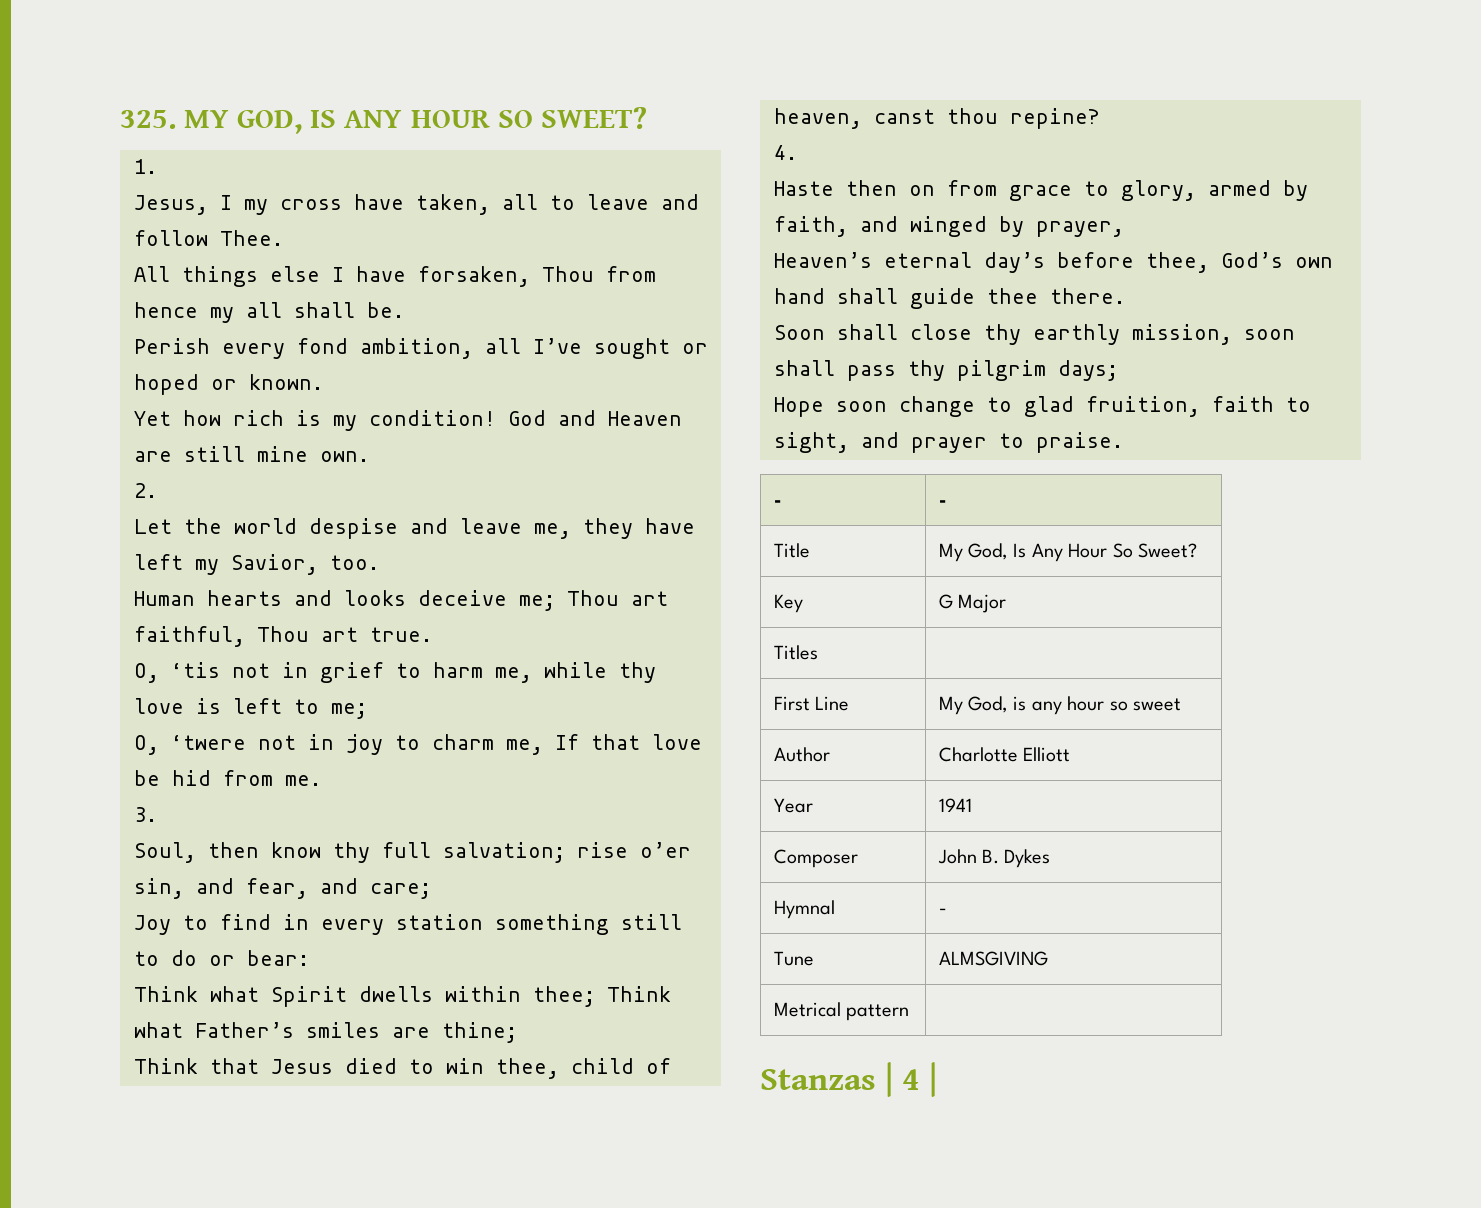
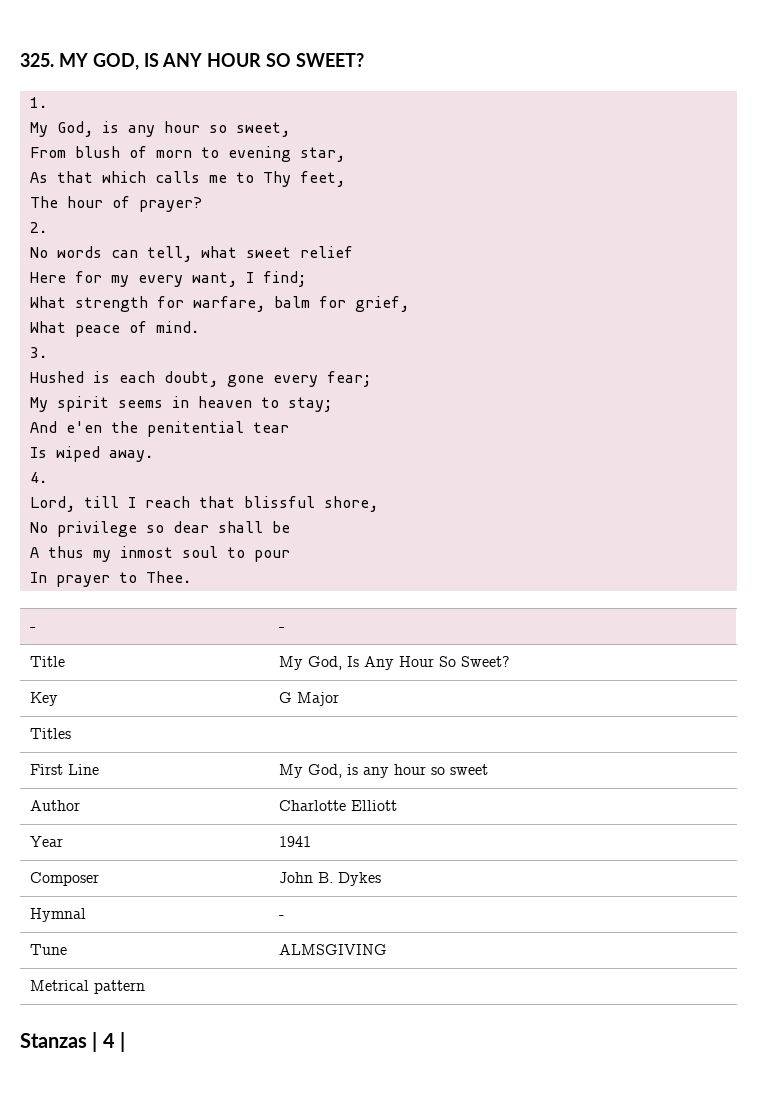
- Jesus, I my cross have taken, all to leave and follow Thee.
- All things else I have forsaken, Thou from hence my all shall be.
- Perish every fond ambition, all I’ve sought or hoped or known.
- Yet how rich is my condition! God and Heaven are still mine own.
+ My God, is any hour so sweet,
+ From blush of morn to evening star,
+ As that which calls me to Thy feet,
+ The hour of prayer?
  2.
- Let the world despise and leave me, they have left my Savior, too.
- Human hearts and looks deceive me; Thou art faithful, Thou art true.
- O, ‘tis not in grief to harm me, while thy love is left to me;
- O, ‘twere not in joy to charm me, If that love be hid from me.
+ No words can tell, what sweet relief
+ Here for my every want, I find;
+ What strength for warfare, balm for grief,
+ What peace of mind.
  3.
- Soul, then know thy full salvation; rise o’er sin, and fear, and care;
- Joy to find in every station something still to do or bear:
- Think what Spirit dwells within thee; Think what Father’s smiles are thine;
- Think that Jesus died to win thee, child of heaven, canst thou repine?
+ Hushed is each doubt, gone every fear;
+ My spirit seems in heaven to stay;
+ And e'en the penitential tear
+ Is wiped away.
  4.
- Haste then on from grace to glory, armed by faith, and winged by prayer,
- Heaven’s eternal day’s before thee, God’s own hand shall guide thee there.
- Soon shall close thy earthly mission, soon shall pass thy pilgrim days;
- Hope soon change to glad fruition, faith to sight, and prayer to praise.
+ Lord, till I reach that blissful shore,
+ No privilege so dear shall be
+ A thus my inmost soul to pour
+ In prayer to Thee.

